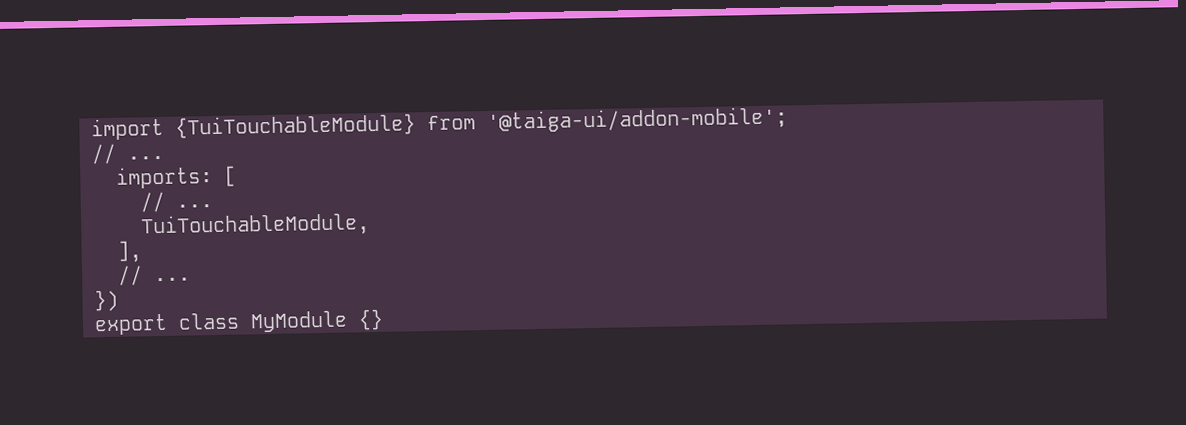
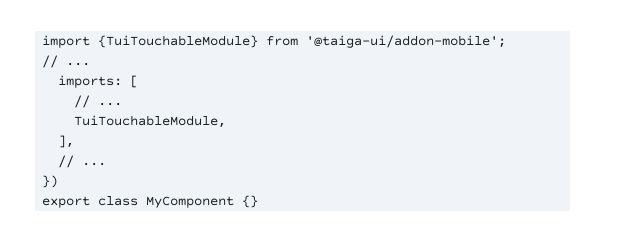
- export class MyModule {}
+ export class MyComponent {}

